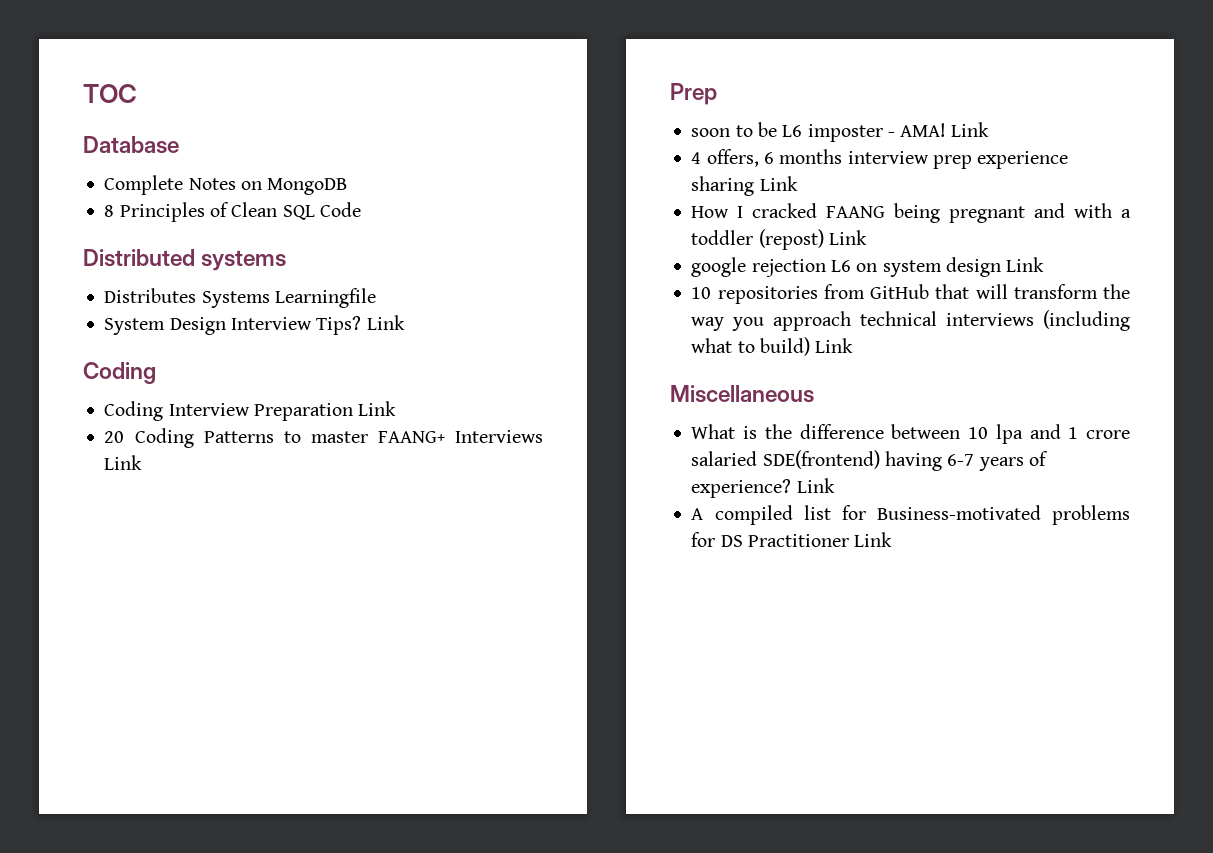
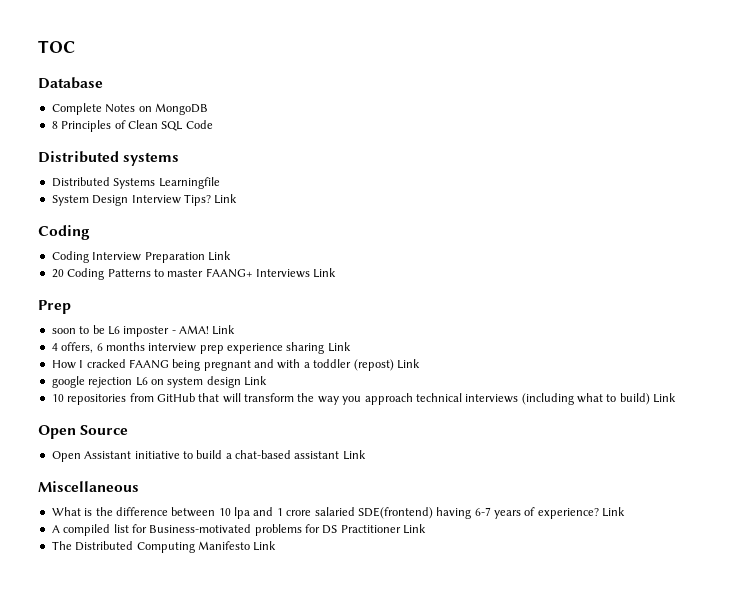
- Distributes Systems Learningfile
+ Distributed Systems Learningfile
+ Open Source
+ Open Assistant initiative to build a chat-based assistant Link
+ The Distributed Computing Manifesto Link

